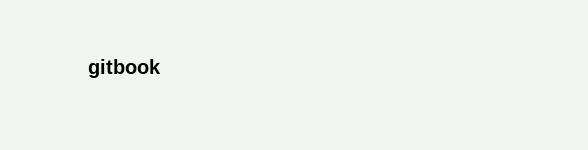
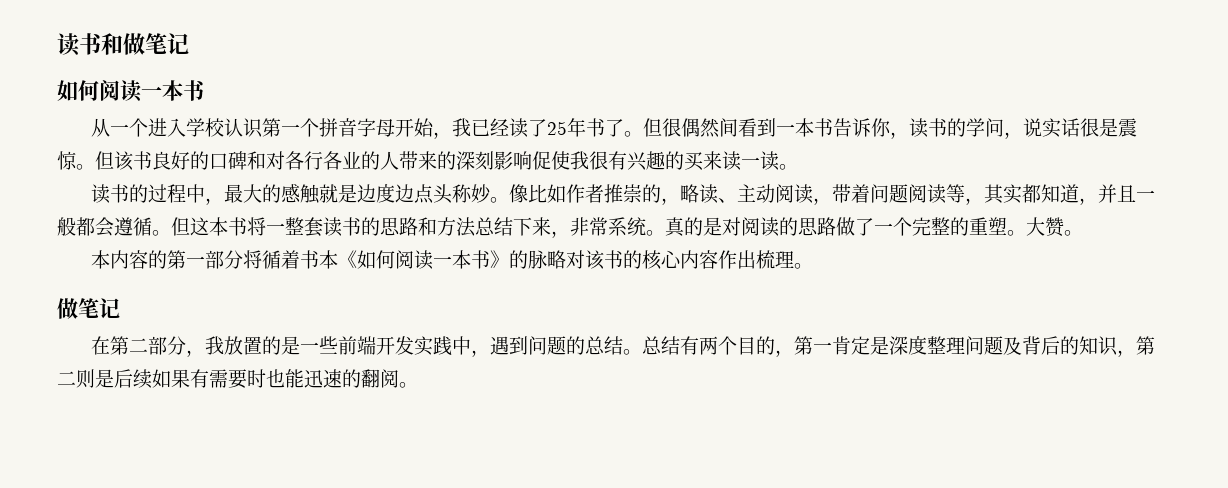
- gitbook
+ 读书和做笔记
+ 如何阅读一本书
+ 从一个进入学校认识第一个拼音字母开始，我已经读了25年书了。但很偶然间看到一本书告诉你，读书的学问，说实话很是震惊。但该书良好的口碑和对各行各业的人带来的深刻影响促使我很有兴趣的买来读一读。
+ 读书的过程中，最大的感触就是边度边点头称妙。像比如作者推崇的，略读、主动阅读，带着问题阅读等，其实都知道，并且一般都会遵循。但这本书将一整套读书的思路和方法总结下来，非常系统。真的是对阅读的思路做了一个完整的重塑。大赞。
+ 本内容的第一部分将循着书本《如何阅读一本书》的脉略对该书的核心内容作出梳理。
+ 做笔记
+ 在第二部分，我放置的是一些前端开发实践中，遇到问题的总结。总结有两个目的，第一肯定是深度整理问题及背后的知识，第二则是后续如果有需要时也能迅速的翻阅。

